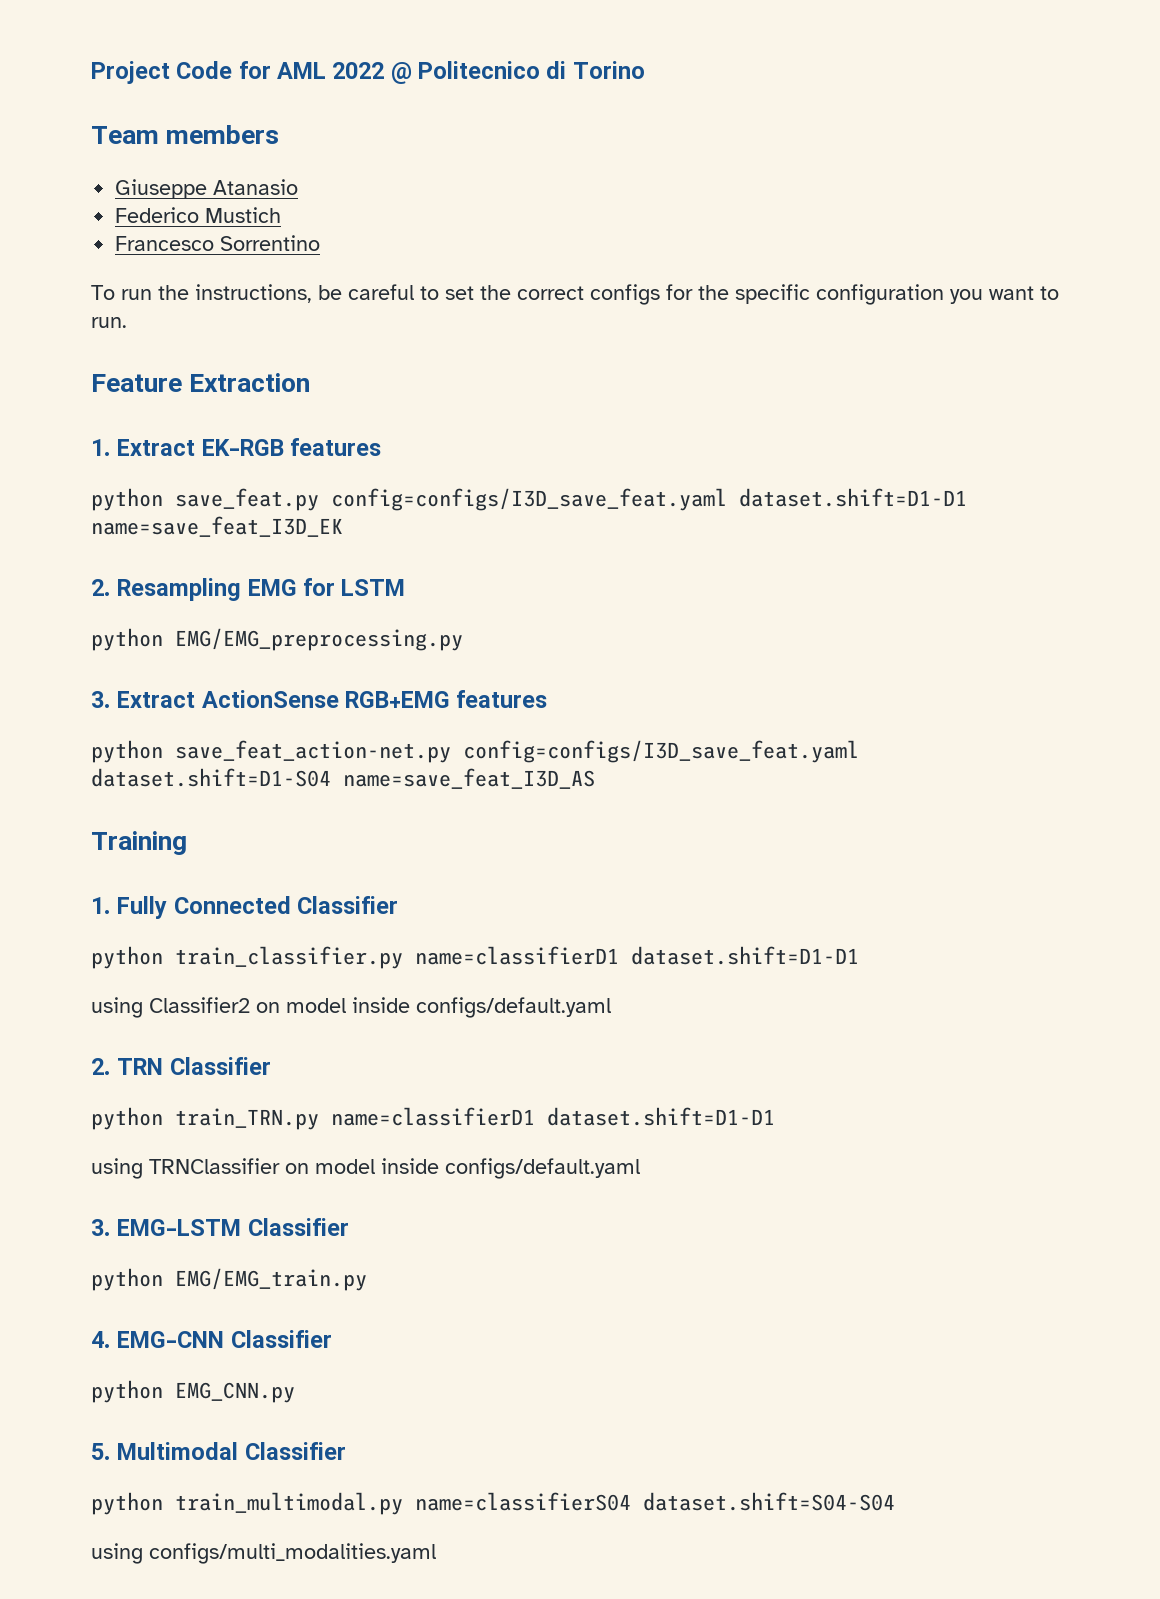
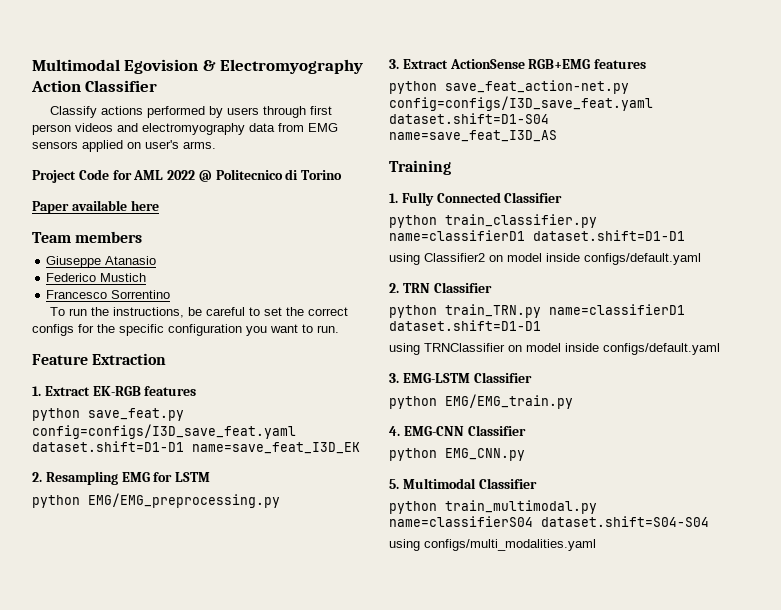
+ Multimodal Egovision & Electromyography Action Classifier
+ Classify actions performed by users through first person videos and electromyography data from EMG sensors applied on user's arms.
+ Paper available here

